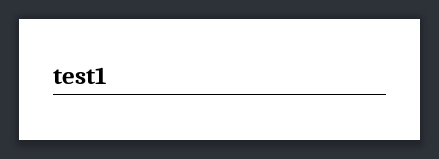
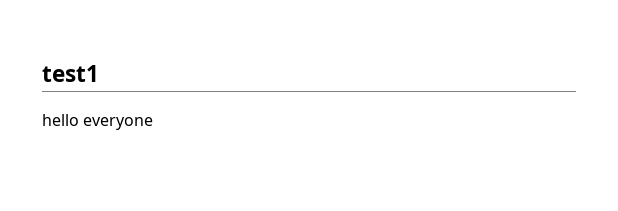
+ hello everyone

